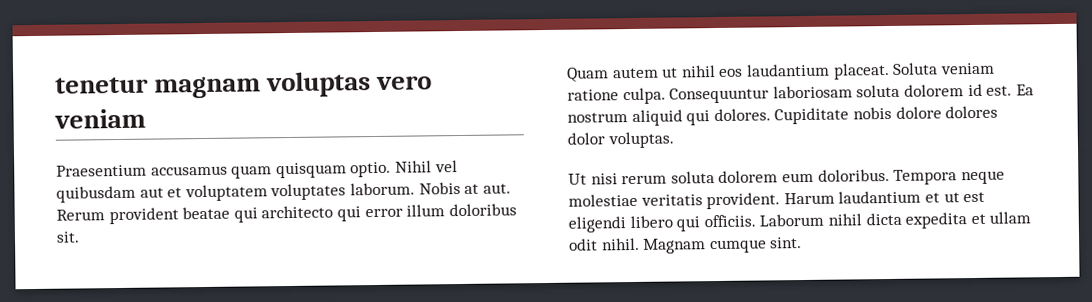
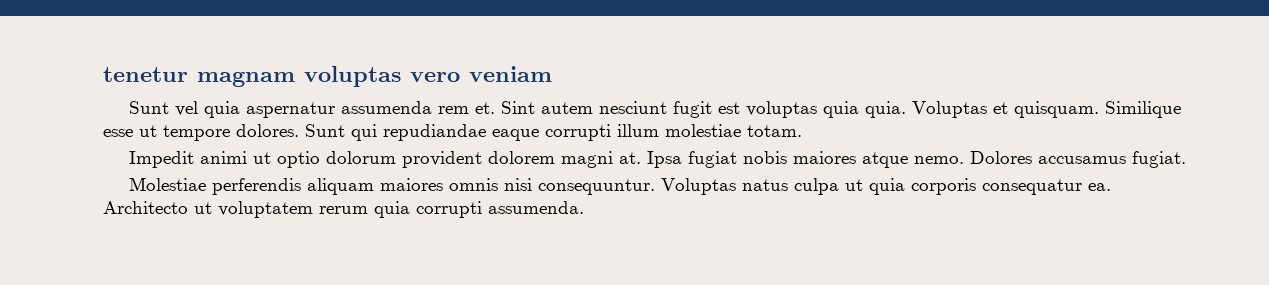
- Praesentium accusamus quam quisquam optio. Nihil vel quibusdam aut et voluptatem voluptates laborum. Nobis at aut. Rerum provident beatae qui architecto qui error illum doloribus sit.
- Quam autem ut nihil eos laudantium placeat. Soluta veniam ratione culpa. Consequuntur laboriosam soluta dolorem id est. Ea nostrum aliquid qui dolores. Cupiditate nobis dolore dolores dolor voluptas.
- Ut nisi rerum soluta dolorem eum doloribus. Tempora neque molestiae veritatis provident. Harum laudantium et ut est eligendi libero qui officiis. Laborum nihil dicta expedita et ullam odit nihil. Magnam cumque sint.
+ Sunt vel quia aspernatur assumenda rem et. Sint autem nesciunt fugit est voluptas quia quia. Voluptas et quisquam. Similique esse ut tempore dolores. Sunt qui repudiandae eaque corrupti illum molestiae totam.
+ Impedit animi ut optio dolorum provident dolorem magni at. Ipsa fugiat nobis maiores atque nemo. Dolores accusamus fugiat.
+ Molestiae perferendis aliquam maiores omnis nisi consequuntur. Voluptas natus culpa ut quia corporis consequatur ea. Architecto ut voluptatem rerum quia corrupti assumenda.

